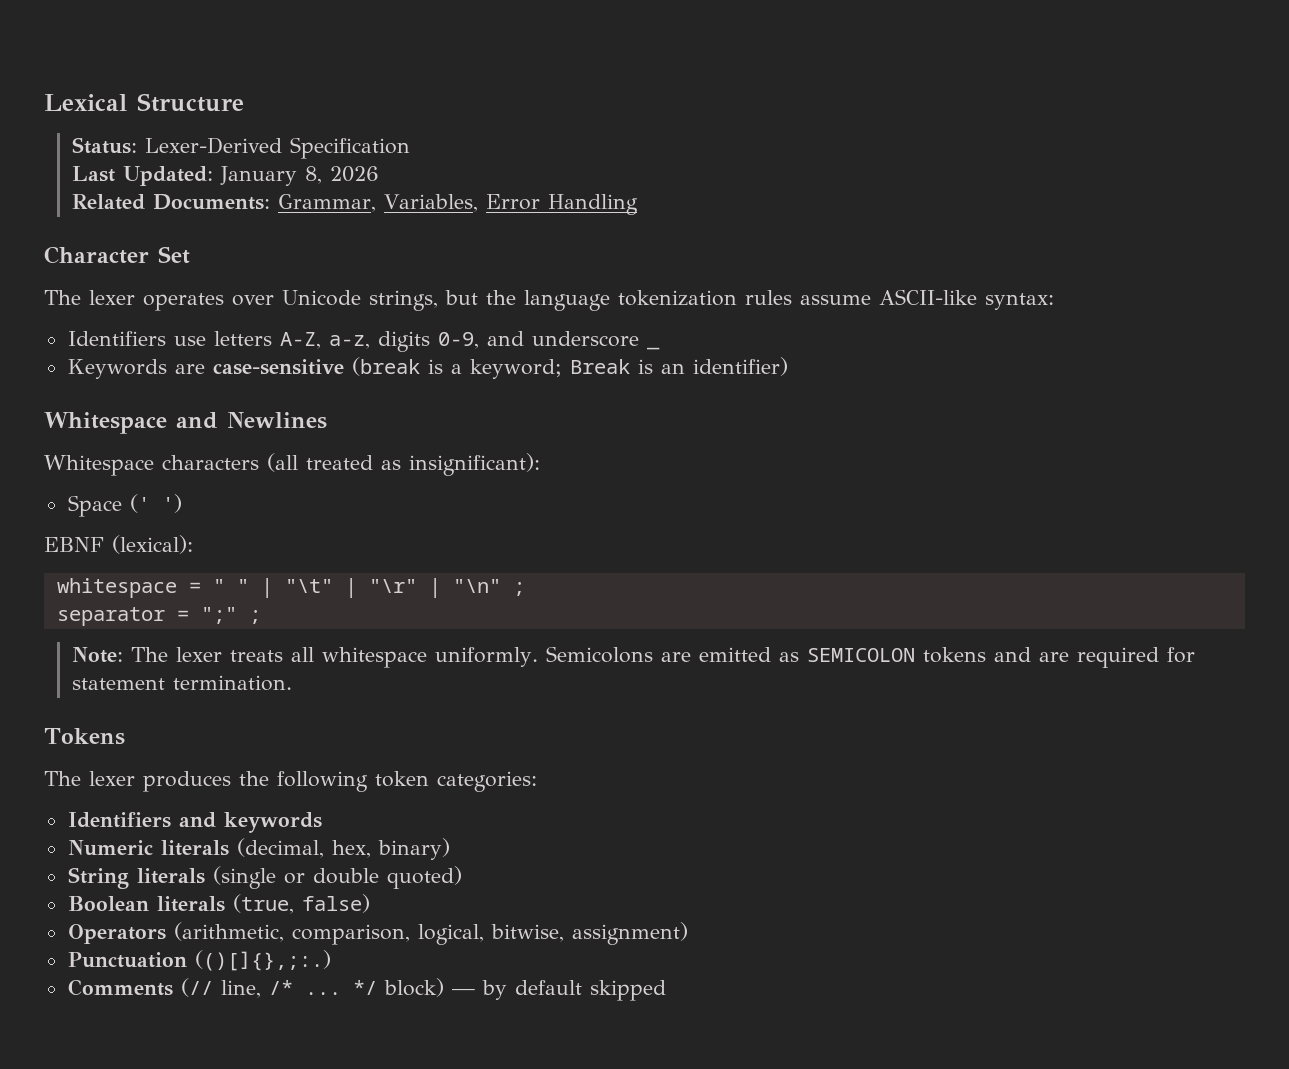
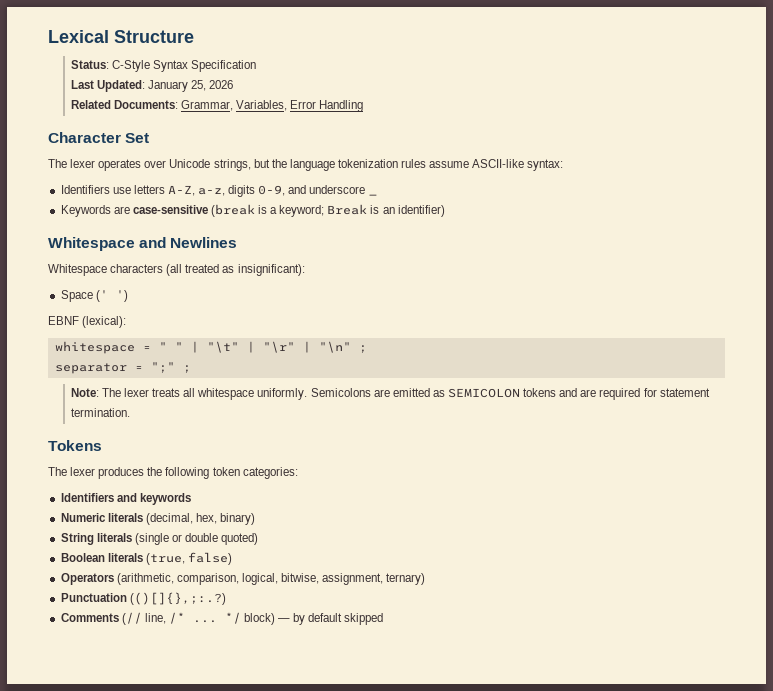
- Status: Lexer-Derived Specification
+ Status: C-Style Syntax Specification
- Last Updated: January 8, 2026
+ Last Updated: January 25, 2026
- Operators (arithmetic, comparison, logical, bitwise, assignment)
+ Operators (arithmetic, comparison, logical, bitwise, assignment, ternary)
- Punctuation (()[]{},;:.)
+ Punctuation (()[]{},;:.?)

